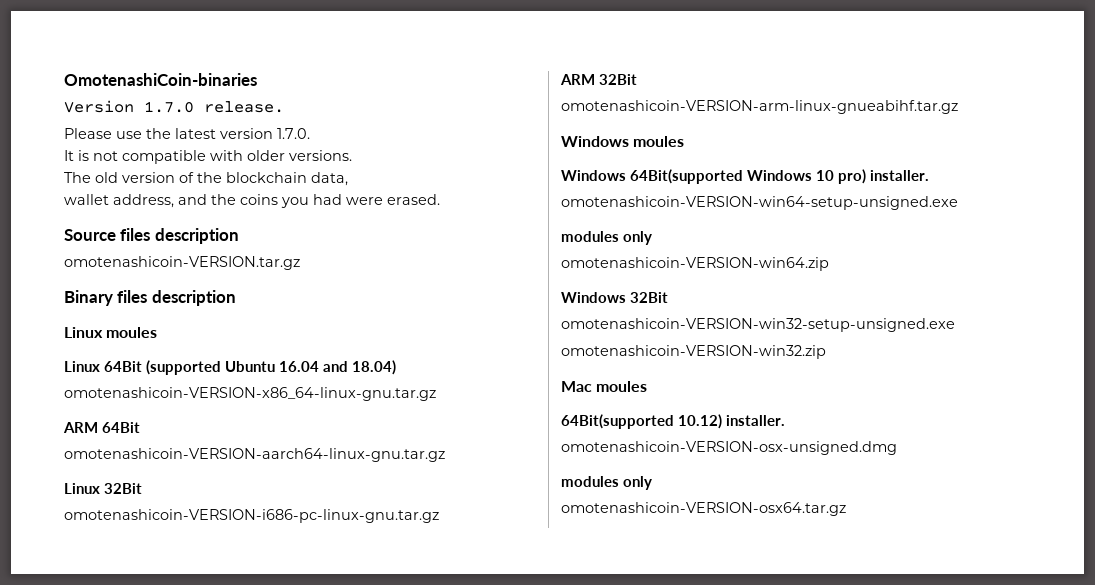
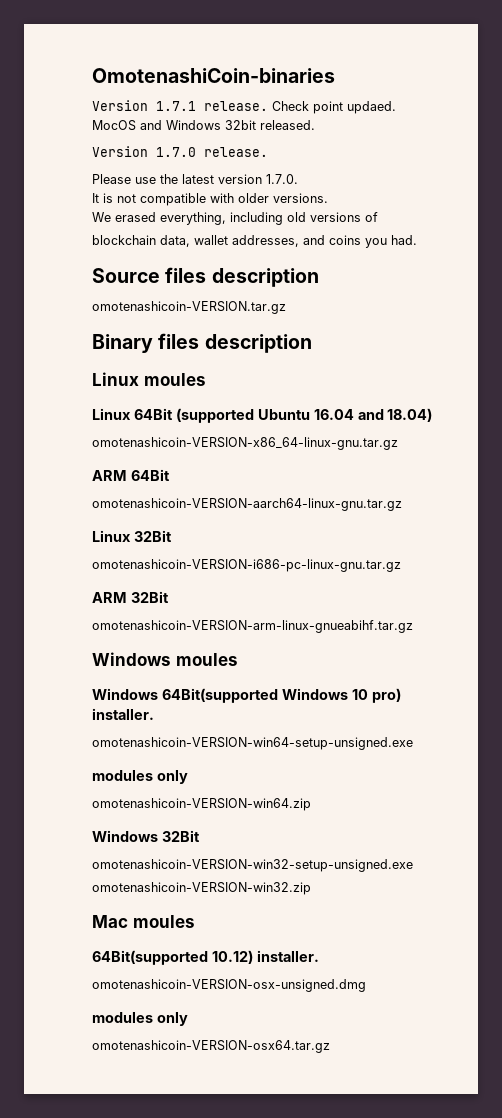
+ Version 1.7.1 release. Check point updaed. MocOS and Windows 32bit released.
- The old version of the blockchain data,
- wallet address, and the coins you had were erased.
+ We erased everything, including old versions of
+ blockchain data, wallet addresses, and coins you had.

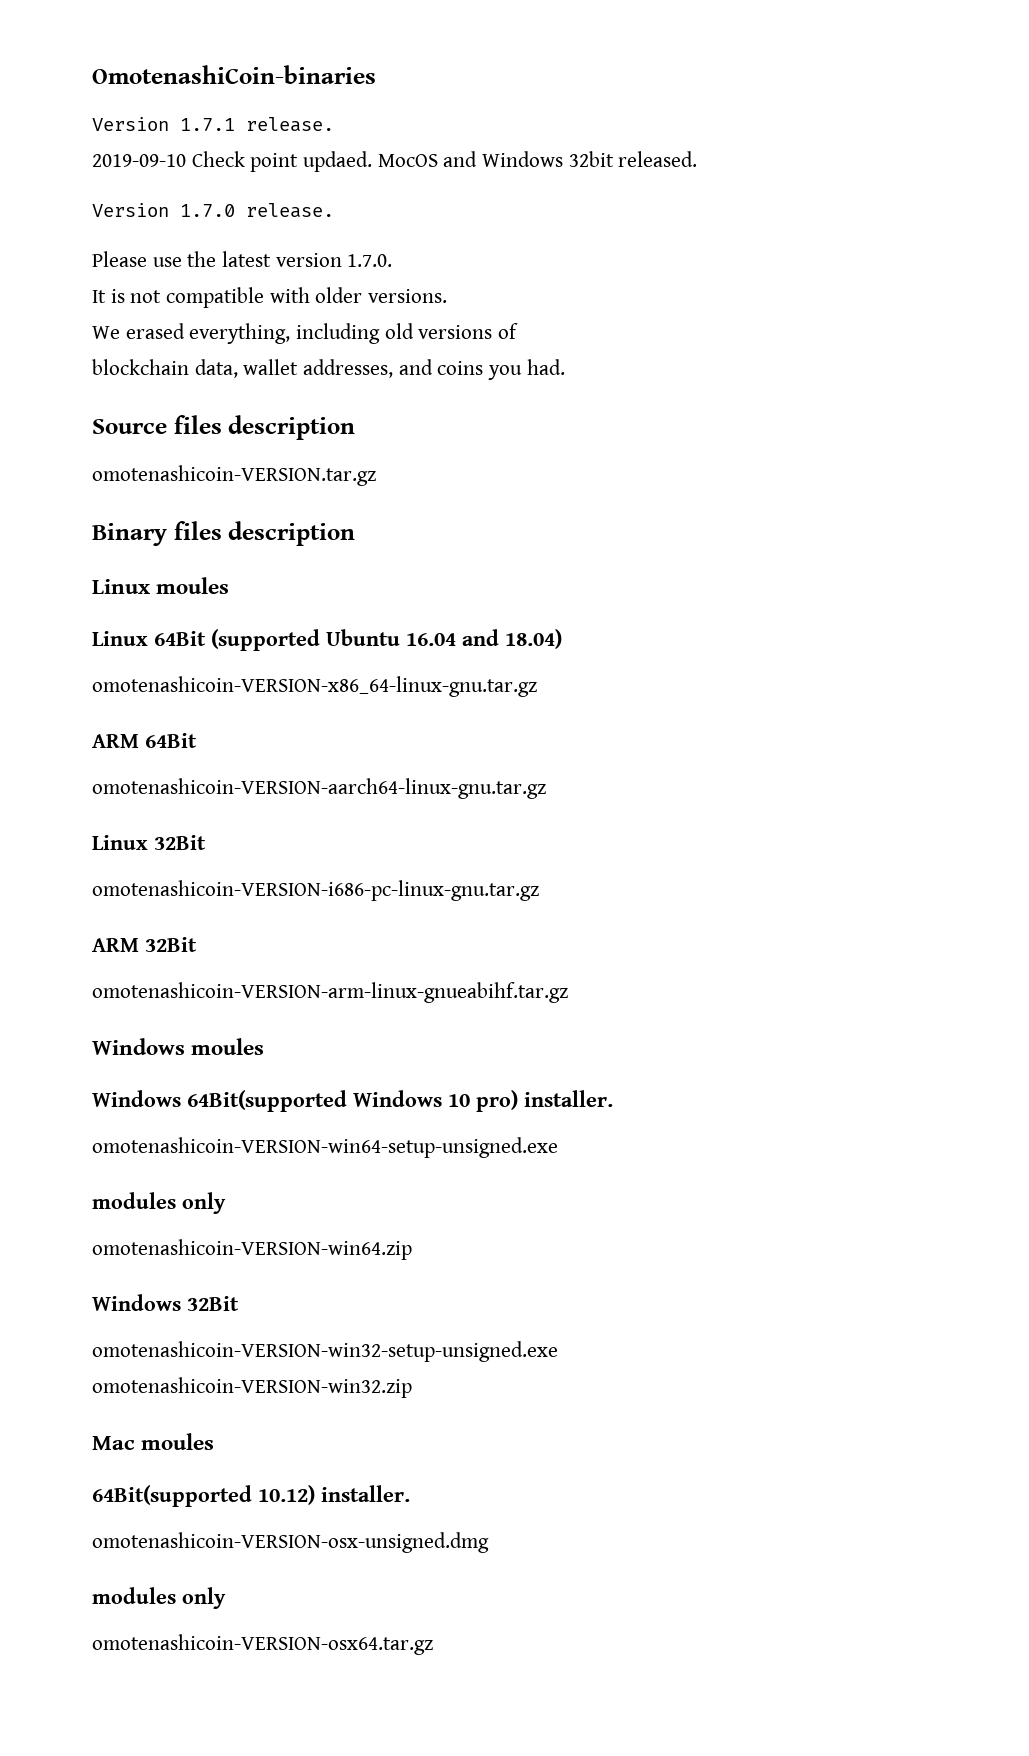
- Version 1.7.1 release. Check point updaed.
+ Version 1.7.1 release.
+ 2019-09-10 Check point updaed.

